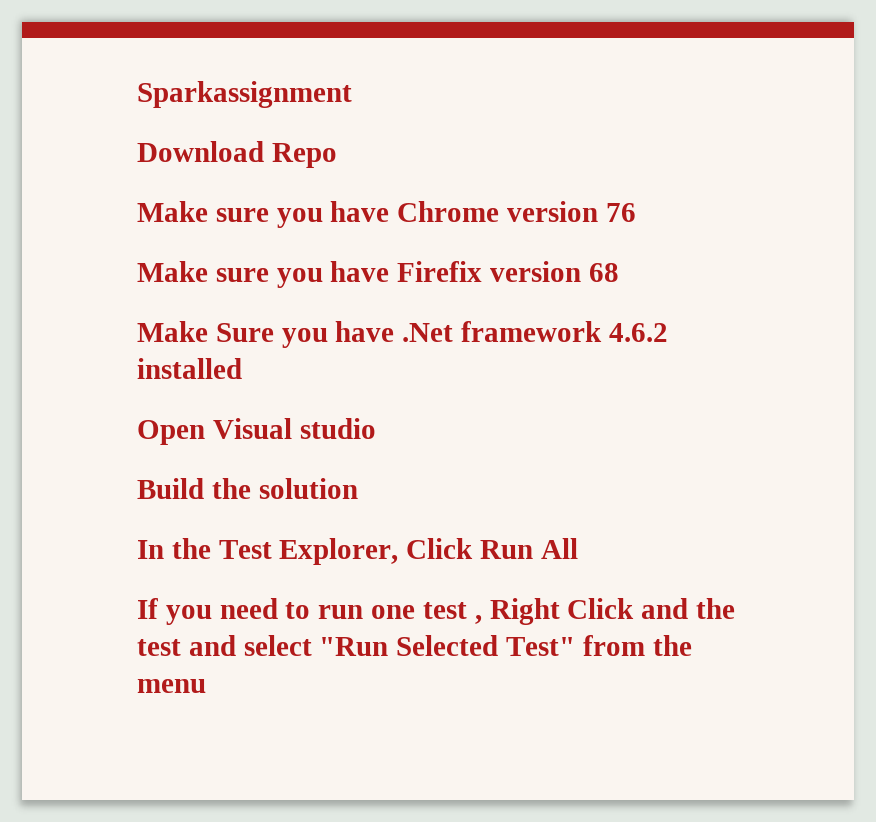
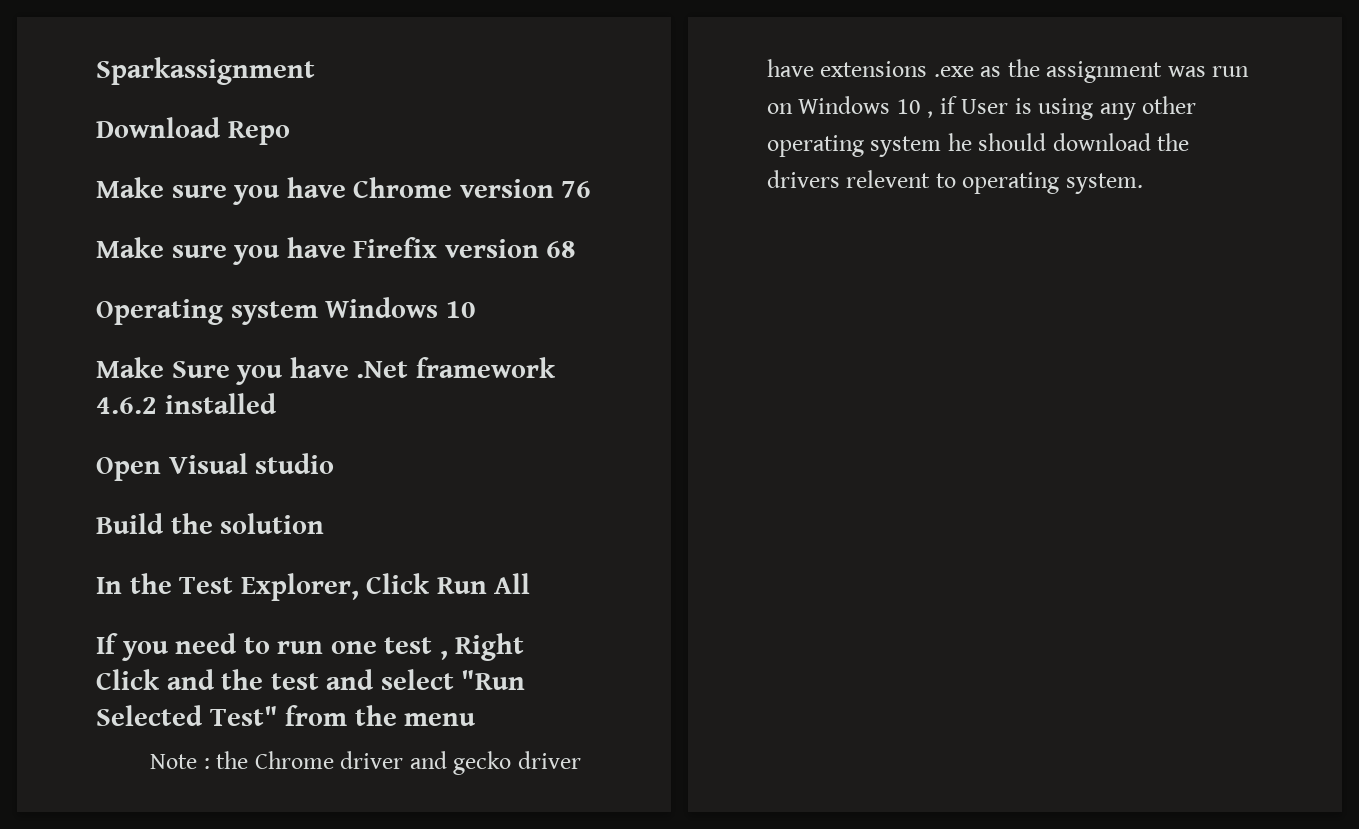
+ Operating system Windows 10
+ Note : the Chrome driver and gecko driver have extensions .exe as the assignment was run on Windows 10 , if User is using any other operating system he should download the drivers relevent to operating system.

